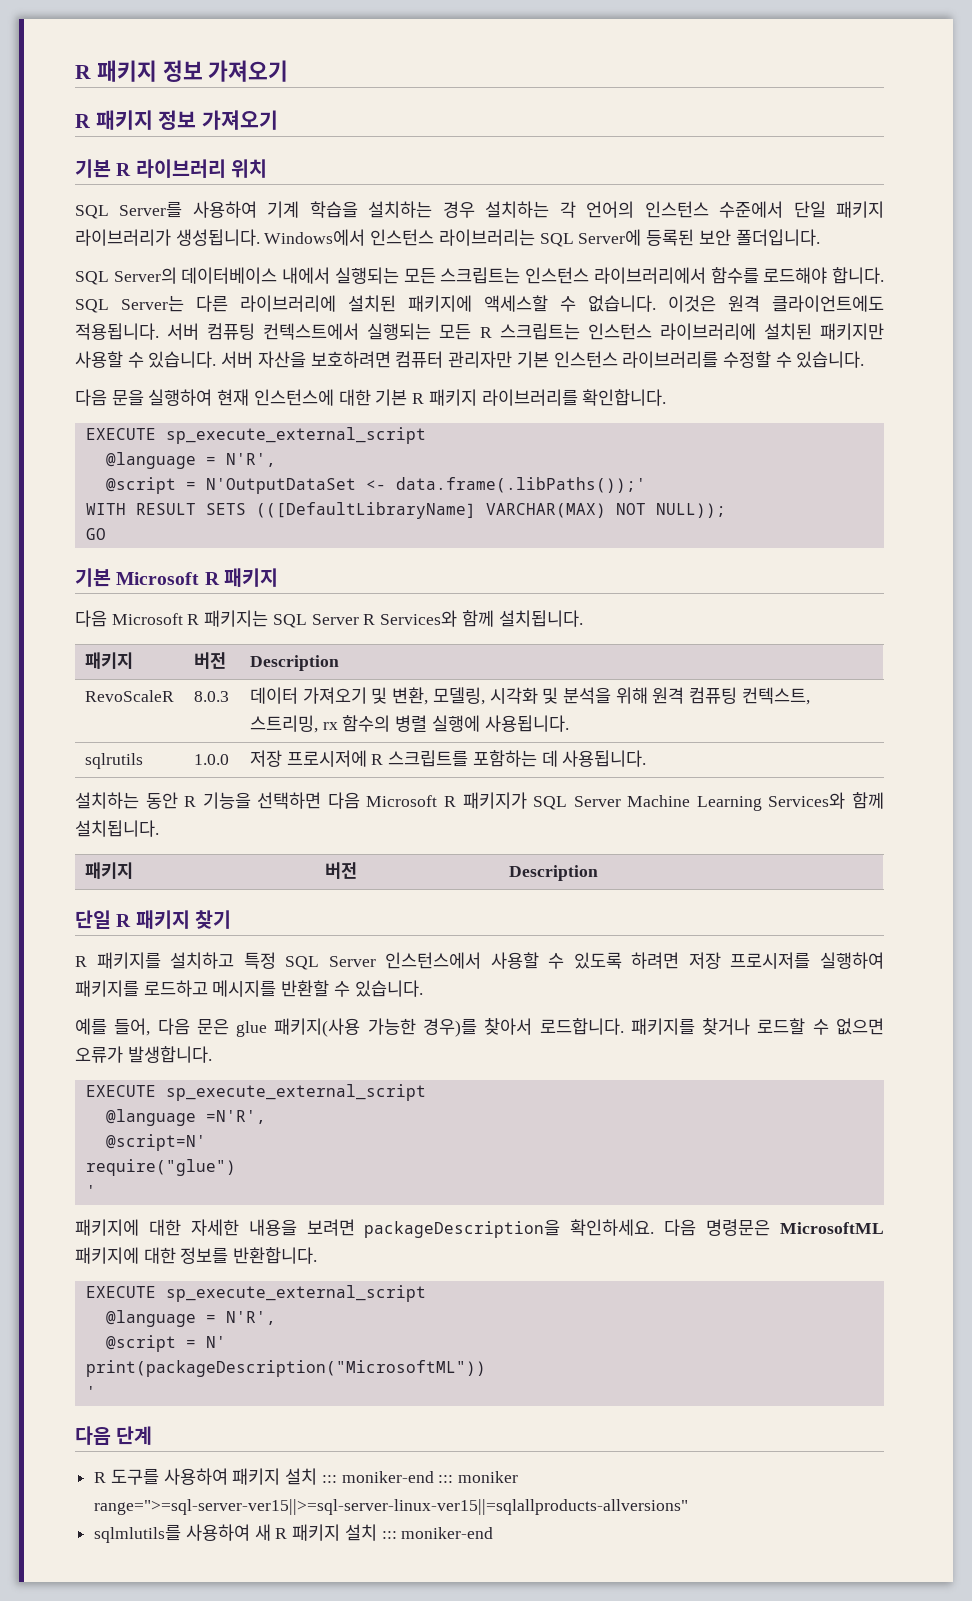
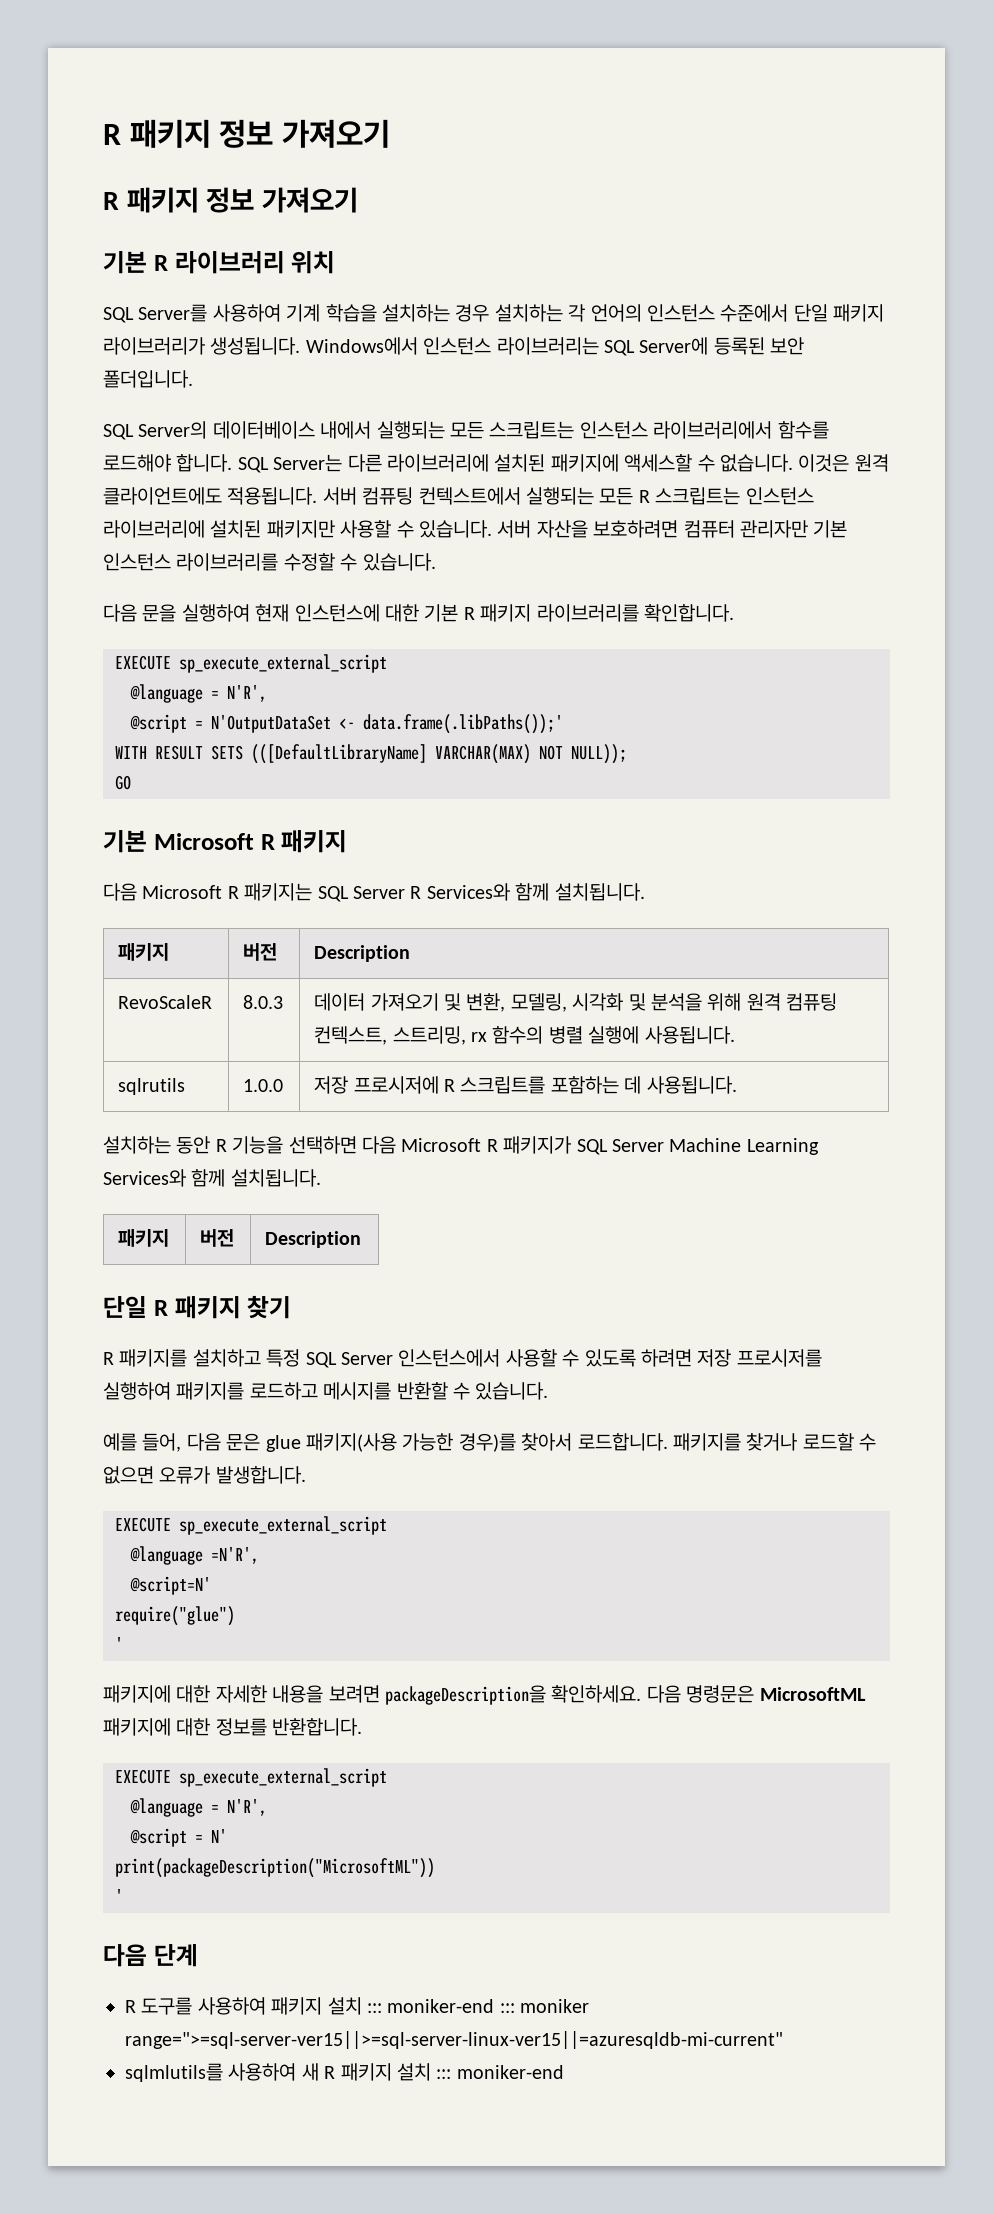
- R 도구를 사용하여 패키지 설치 ::: moniker-end ::: moniker range=">=sql-server-ver15||>=sql-server-linux-ver15||=sqlallproducts-allversions"
+ R 도구를 사용하여 패키지 설치 ::: moniker-end ::: moniker range=">=sql-server-ver15||>=sql-server-linux-ver15||=azuresqldb-mi-current"

